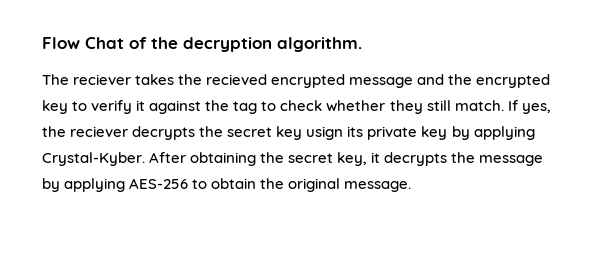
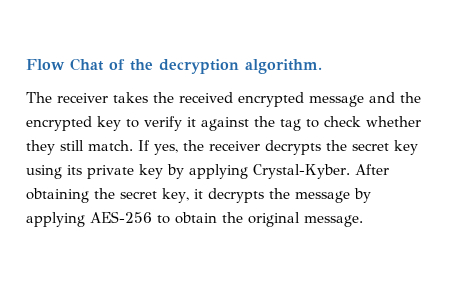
- The reciever takes the recieved encrypted message and the encrypted key to verify it against the tag to check whether they still match.
+ The receiver takes the received encrypted message and the encrypted key to verify it against the tag to check whether they still match.
- If yes, the reciever decrypts the secret key usign its private key by applying Crystal-Kyber.
+ If yes, the receiver decrypts the secret key using its private key by applying Crystal-Kyber.

